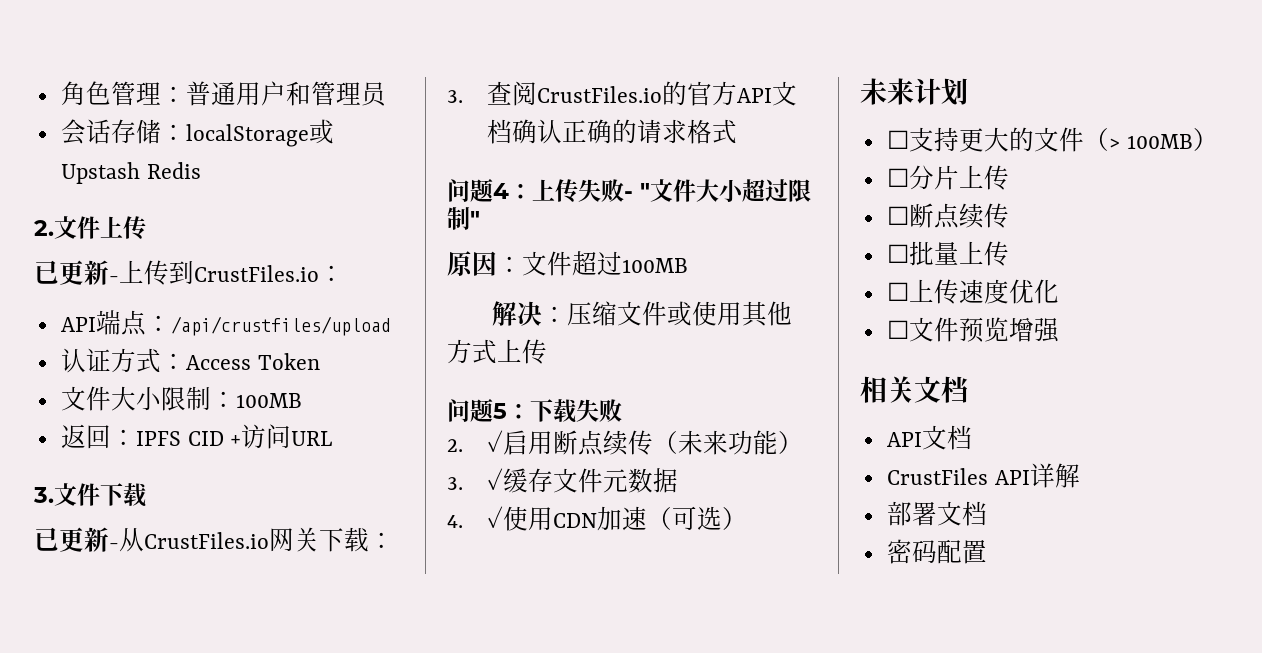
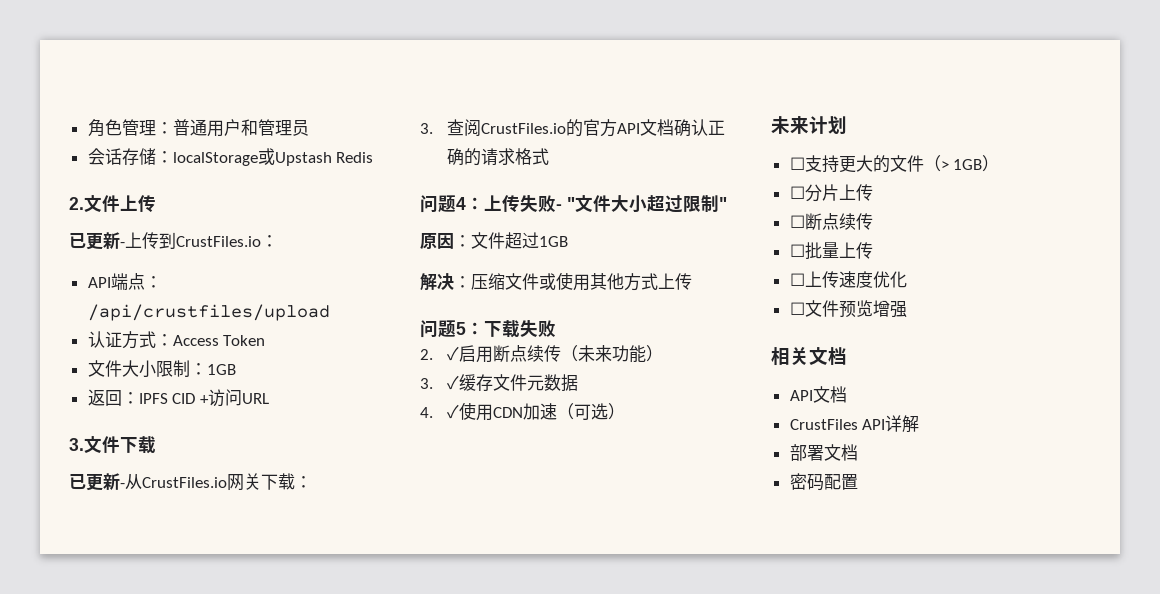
- 文件大小限制：100MB
+ 文件大小限制：1GB
- 原因：文件超过100MB
+ 原因：文件超过1GB
- ☐支持更大的文件（> 100MB）
+ ☐支持更大的文件（> 1GB）

